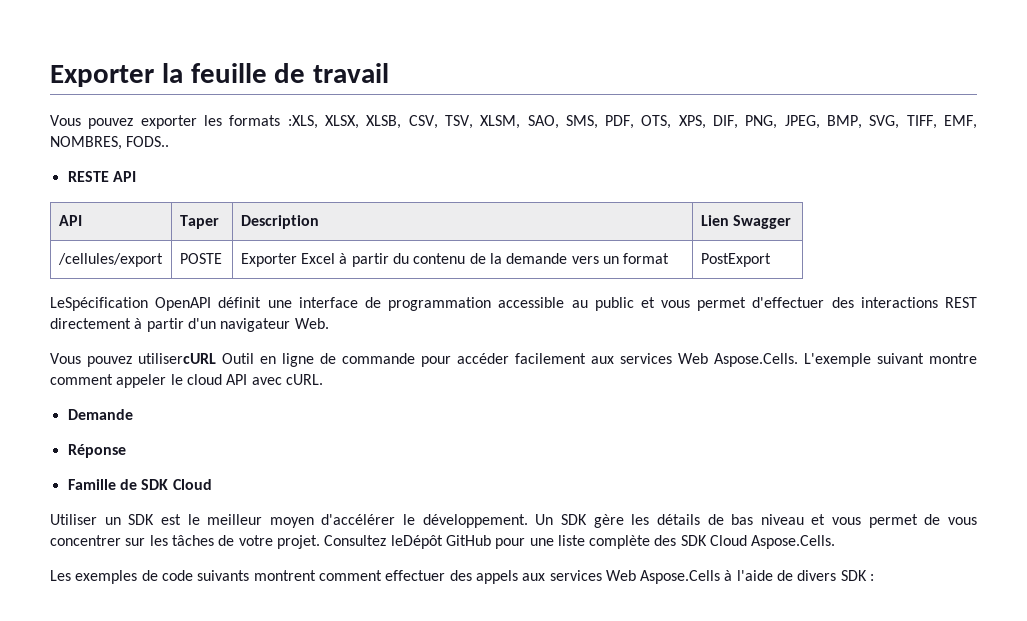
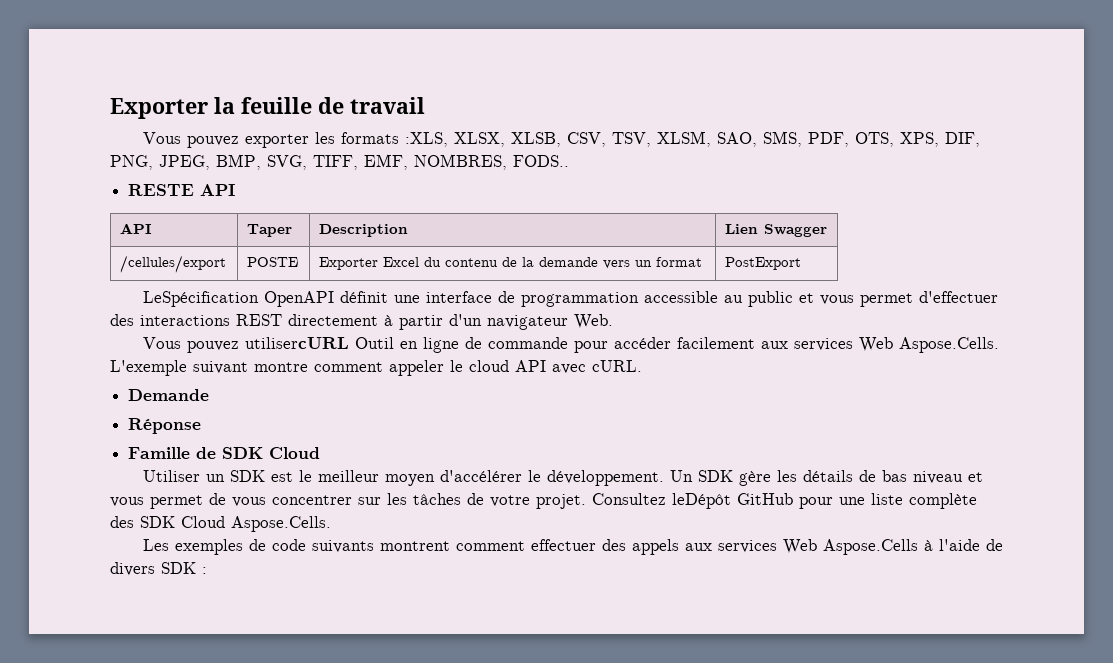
- /cellules/export | POSTE | Exporter Excel à partir du contenu de la demande vers un format | PostExport
+ /cellules/export | POSTE | Exporter Excel du contenu de la demande vers un format | PostExport

